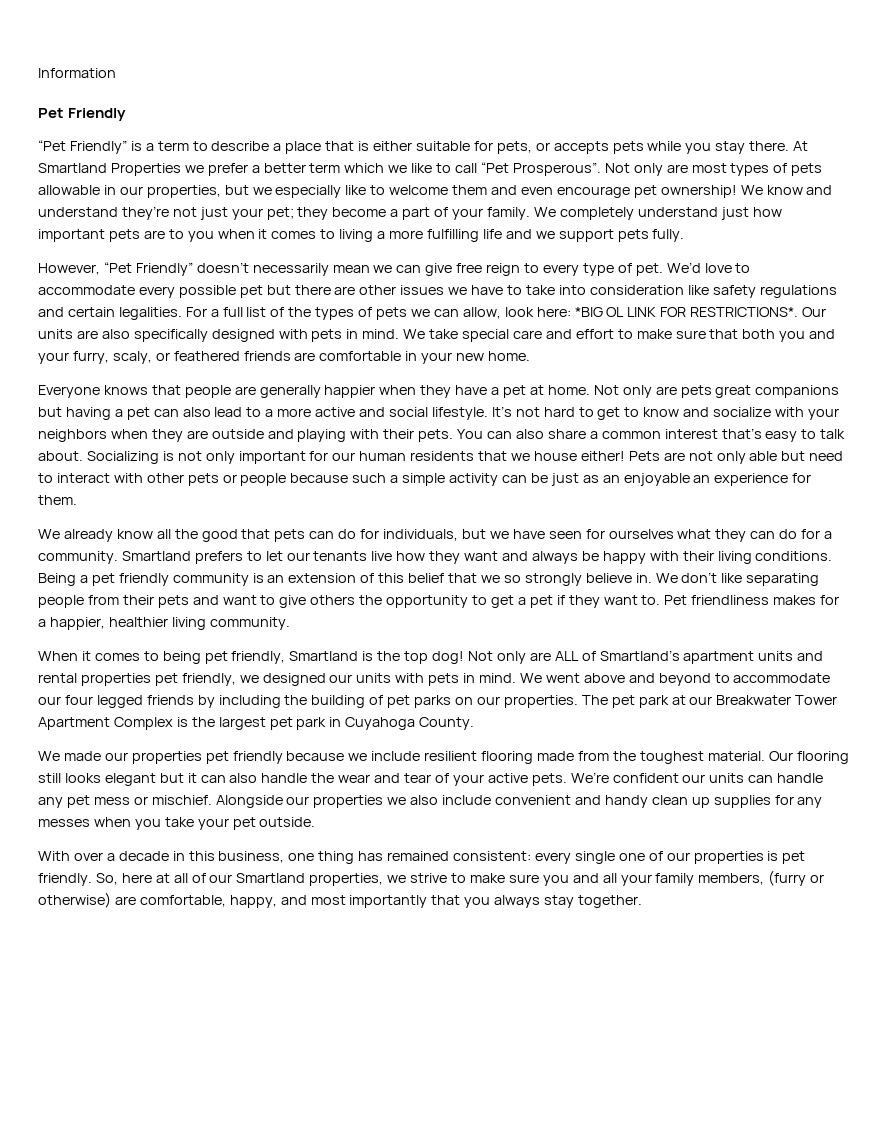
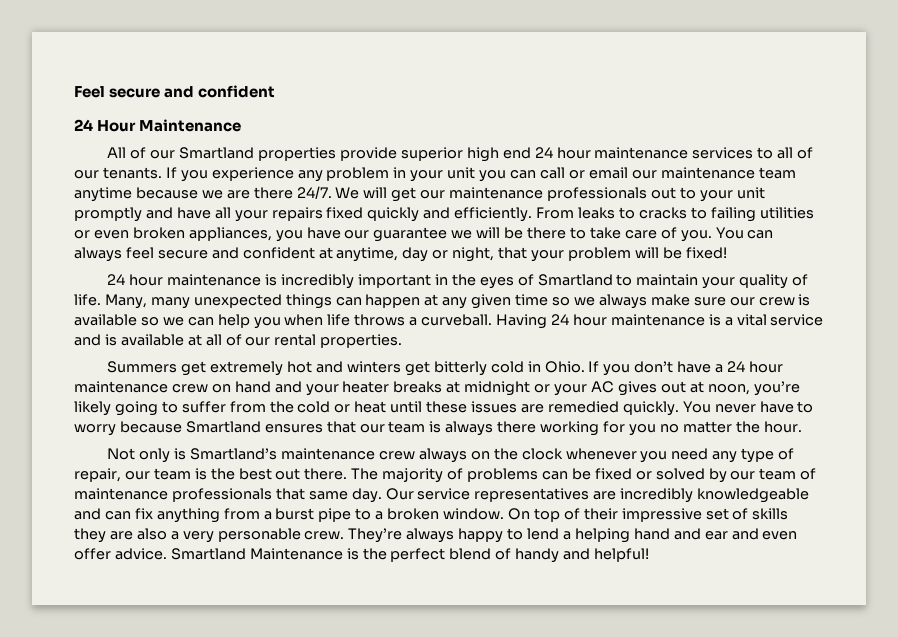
- Information
- Pet Friendly
- “Pet Friendly” is a term to describe a place that is either suitable for pets, or accepts pets while you stay there. At Smartland Properties we prefer a better term which we like to call “Pet Prosperous”. Not only are most types of pets allowable in our properties, but we especially like to welcome them and even encourage pet ownership! We know and understand they’re not just your pet; they become a part of your family. We completely understand just how important pets are to you when it comes to living a more fulfilling life and we support pets fully.
- However, “Pet Friendly” doesn’t necessarily mean we can give free reign to every type of pet. We’d love to accommodate every possible pet but there are other issues we have to take into consideration like safety regulations and certain legalities. For a full list of the types of pets we can allow, look here: *BIG OL LINK FOR RESTRICTIONS*. Our units are also specifically designed with pets in mind. We take special care and effort to make sure that both you and your furry, scaly, or feathered friends are comfortable in your new home.
- Everyone knows that people are generally happier when they have a pet at home. Not only are pets great companions but having a pet can also lead to a more active and social lifestyle. It’s not hard to get to know and socialize with your neighbors when they are outside and playing with their pets. You can also share a common interest that’s easy to talk about. Socializing is not only important for our human residents that we house either! Pets are not only able but need to interact with other pets or people because such a simple activity can be just as an enjoyable an experience for them.
- We already know all the good that pets can do for individuals, but we have seen for ourselves what they can do for a community. Smartland prefers to let our tenants live how they want and always be happy with their living conditions. Being a pet friendly community is an extension of this belief that we so strongly believe in. We don’t like separating people from their pets and want to give others the opportunity to get a pet if they want to. Pet friendliness makes for a happier, healthier living community.
- When it comes to being pet friendly, Smartland is the top dog! Not only are ALL of Smartland’s apartment units and rental properties pet friendly, we designed our units with pets in mind. We went above and beyond to accommodate our four legged friends by including the building of pet parks on our properties. The pet park at our Breakwater Tower Apartment Complex is the largest pet park in Cuyahoga County.
- We made our properties pet friendly because we include resilient flooring made from the toughest material. Our flooring still looks elegant but it can also handle the wear and tear of your active pets. We’re confident our units can handle any pet mess or mischief. Alongside our properties we also include convenient and handy clean up supplies for any messes when you take your pet outside.
- With over a decade in this business, one thing has remained consistent: every single one of our properties is pet friendly. So, here at all of our Smartland properties, we strive to make sure you and all your family members, (furry or otherwise) are comfortable, happy, and most importantly that you always stay together.
+ Feel secure and confident
+ 24 Hour Maintenance
+ All of our Smartland properties provide superior high end 24 hour maintenance services to all of our tenants. If you experience any problem in your unit you can call or email our maintenance team anytime because we are there 24/7. We will get our maintenance professionals out to your unit promptly and have all your repairs fixed quickly and efficiently. From leaks to cracks to failing utilities or even broken appliances, you have our guarantee we will be there to take care of you. You can always feel secure and confident at anytime, day or night, that your problem will be fixed!
+ 24 hour maintenance is incredibly important in the eyes of Smartland to maintain your quality of life. Many, many unexpected things can happen at any given time so we always make sure our crew is available so we can help you when life throws a curveball. Having 24 hour maintenance is a vital service and is available at all of our rental properties.
+ Summers get extremely hot and winters get bitterly cold in Ohio. If you don’t have a 24 hour maintenance crew on hand and your heater breaks at midnight or your AC gives out at noon, you’re likely going to suffer from the cold or heat until these issues are remedied quickly. You never have to worry because Smartland ensures that our team is always there working for you no matter the hour.
+ Not only is Smartland’s maintenance crew always on the clock whenever you need any type of repair, our team is the best out there. The majority of problems can be fixed or solved by our team of maintenance professionals that same day. Our service representatives are incredibly knowledgeable and can fix anything from a burst pipe to a broken window. On top of their impressive set of skills they are also a very personable crew. They’re always happy to lend a helping hand and ear and even offer advice. Smartland Maintenance is the perfect blend of handy and helpful!

